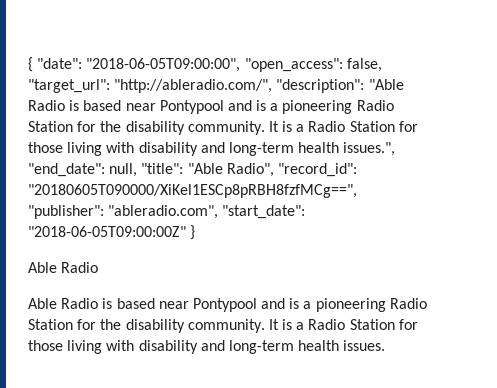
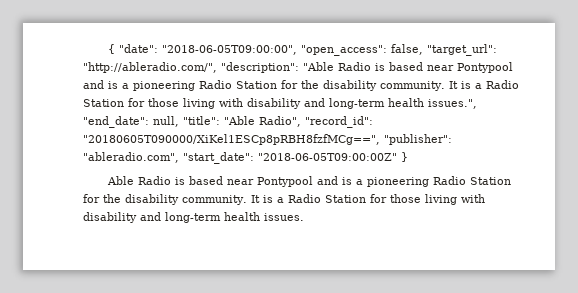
  It is a Radio Station for those living with disability and long-term health issues.", "end_date": null, "title": "Able Radio", "record_id": "20180605T090000/XiKel1ESCp8pRBH8fzfMCg==", "publisher": "ableradio.com", "start_date": "2018-06-05T09:00:00Z" }
- Able Radio

